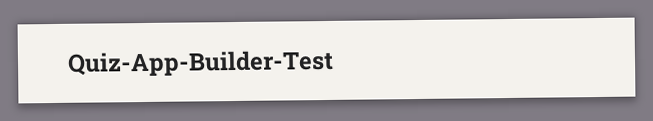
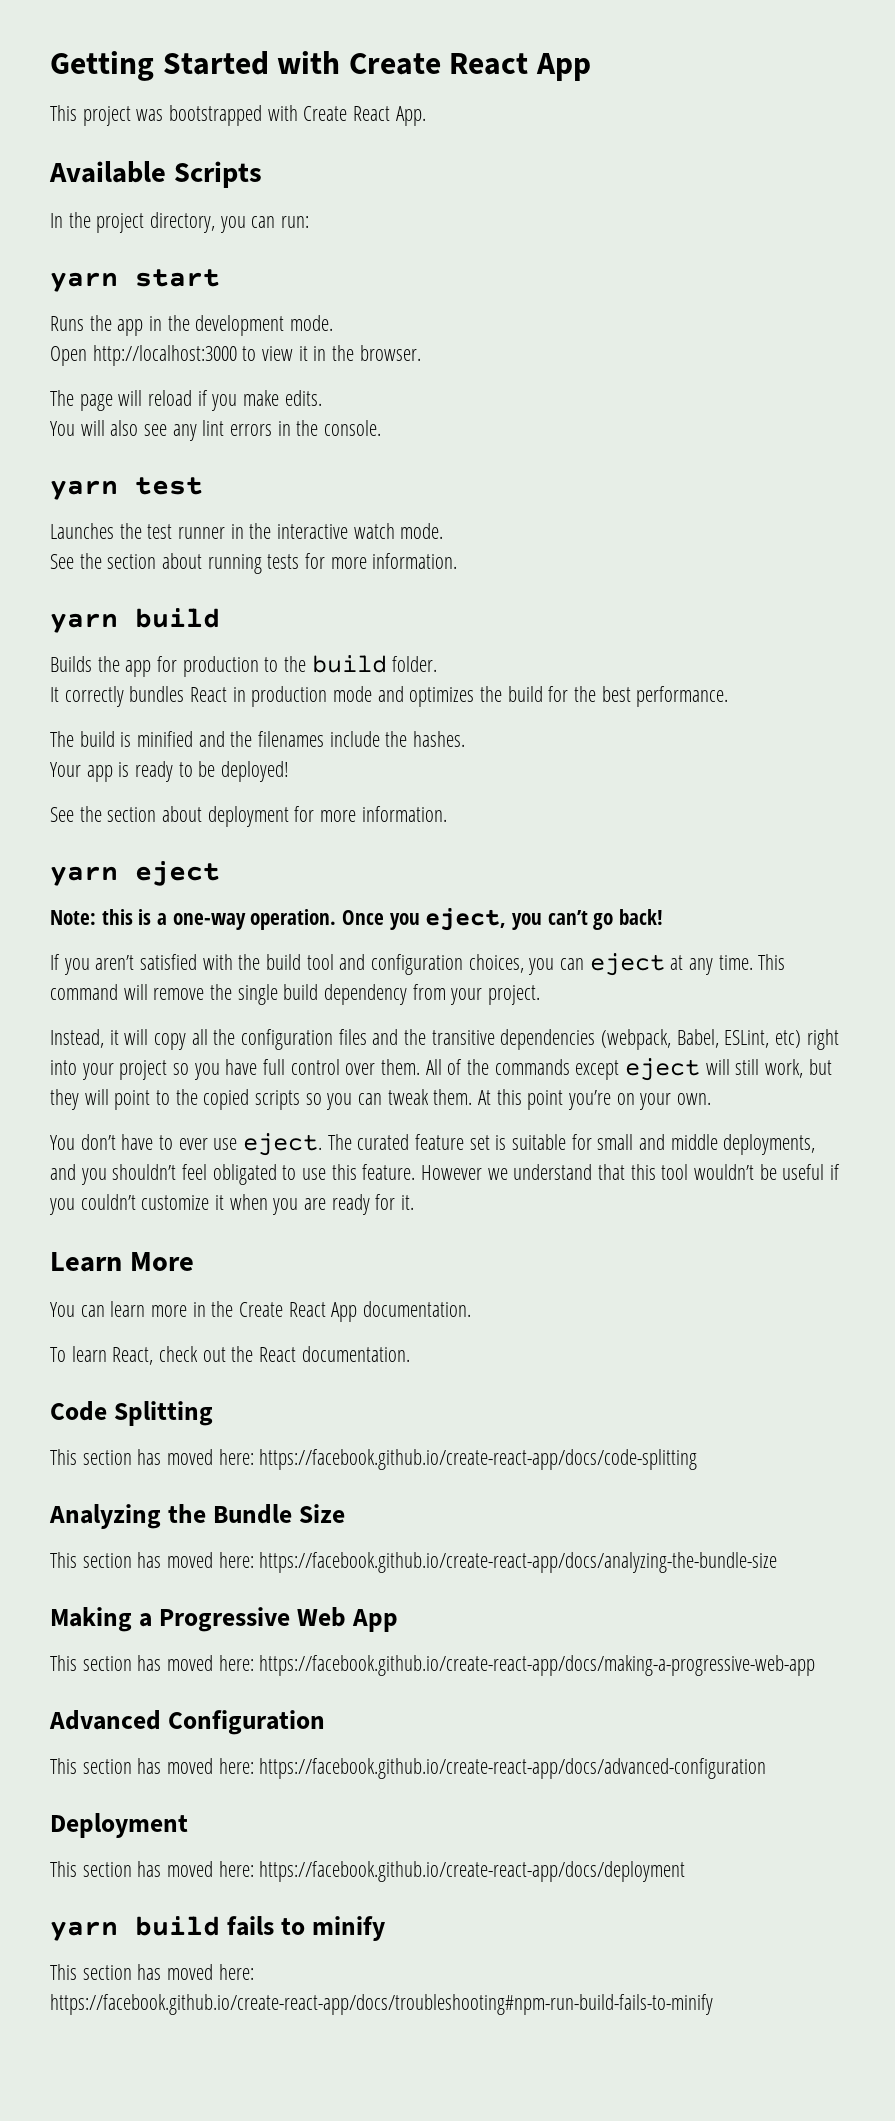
- Quiz-App-Builder-Test
+ Getting Started with Create React App
+ This project was bootstrapped with Create React App.
+ Available Scripts
+ In the project directory, you can run:
+ yarn start
+ Runs the app in the development mode.
+ Open http://localhost:3000 to view it in the browser.
+ The page will reload if you make edits.
+ You will also see any lint errors in the console.
+ yarn test
+ Launches the test runner in the interactive watch mode.
+ See the section about running tests for more information.
+ yarn build
+ Builds the app for production to the build folder.
+ It correctly bundles React in production mode and optimizes the build for the best performance.
+ The build is minified and the filenames include the hashes.
+ Your app is ready to be deployed!
+ See the section about deployment for more information.
+ yarn eject
+ Note: this is a one-way operation. Once you eject, you can’t go back!
+ If you aren’t satisfied with the build tool and configuration choices, you can eject at any time. This command will remove the single build dependency from your project.
+ Instead, it will copy all the configuration files and the transitive dependencies (webpack, Babel, ESLint, etc) right into your project so you have full control over them. All of the commands except eject will still work, but they will point to the copied scripts so you can tweak them. At this point you’re on your own.
+ You don’t have to ever use eject. The curated feature set is suitable for small and middle deployments, and you shouldn’t feel obligated to use this feature. However we understand that this tool wouldn’t be useful if you couldn’t customize it when you are ready for it.
+ Learn More
+ You can learn more in the Create React App documentation.
+ To learn React, check out the React documentation.
+ Code Splitting
+ This section has moved here: https://facebook.github.io/create-react-app/docs/code-splitting
+ Analyzing the Bundle Size
+ This section has moved here: https://facebook.github.io/create-react-app/docs/analyzing-the-bundle-size
+ Making a Progressive Web App
+ This section has moved here: https://facebook.github.io/create-react-app/docs/making-a-progressive-web-app
+ Advanced Configuration
+ This section has moved here: https://facebook.github.io/create-react-app/docs/advanced-configuration
+ Deployment
+ This section has moved here: https://facebook.github.io/create-react-app/docs/deployment
+ yarn build fails to minify
+ This section has moved here: https://facebook.github.io/create-react-app/docs/troubleshooting#npm-run-build-fails-to-minify

